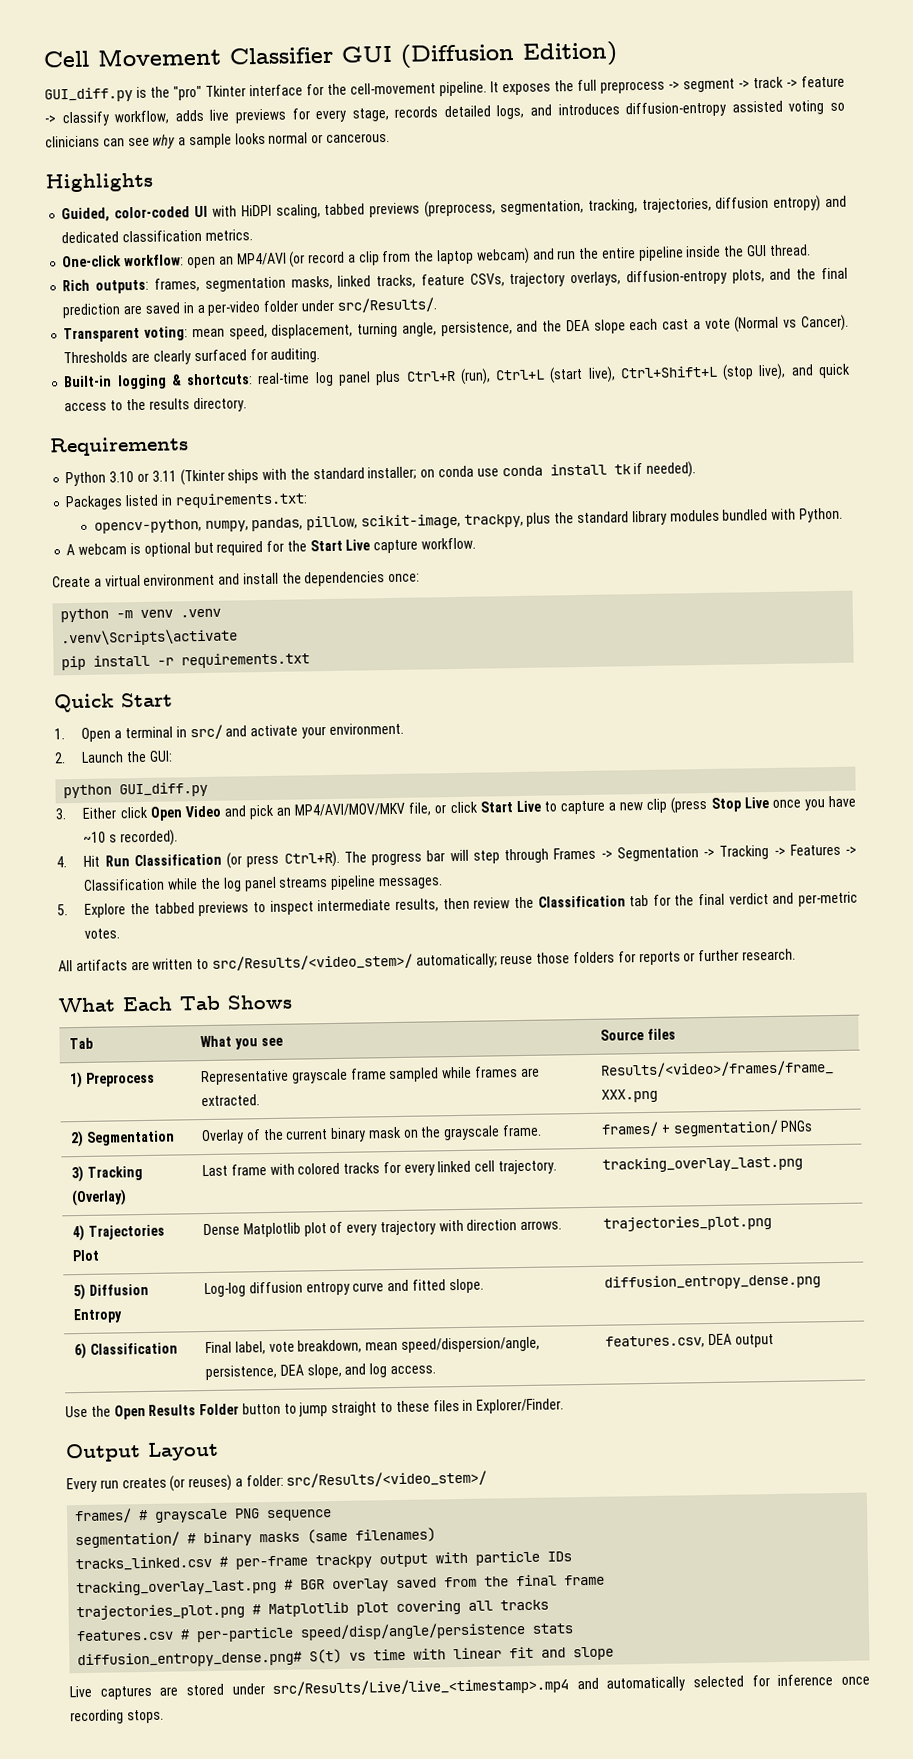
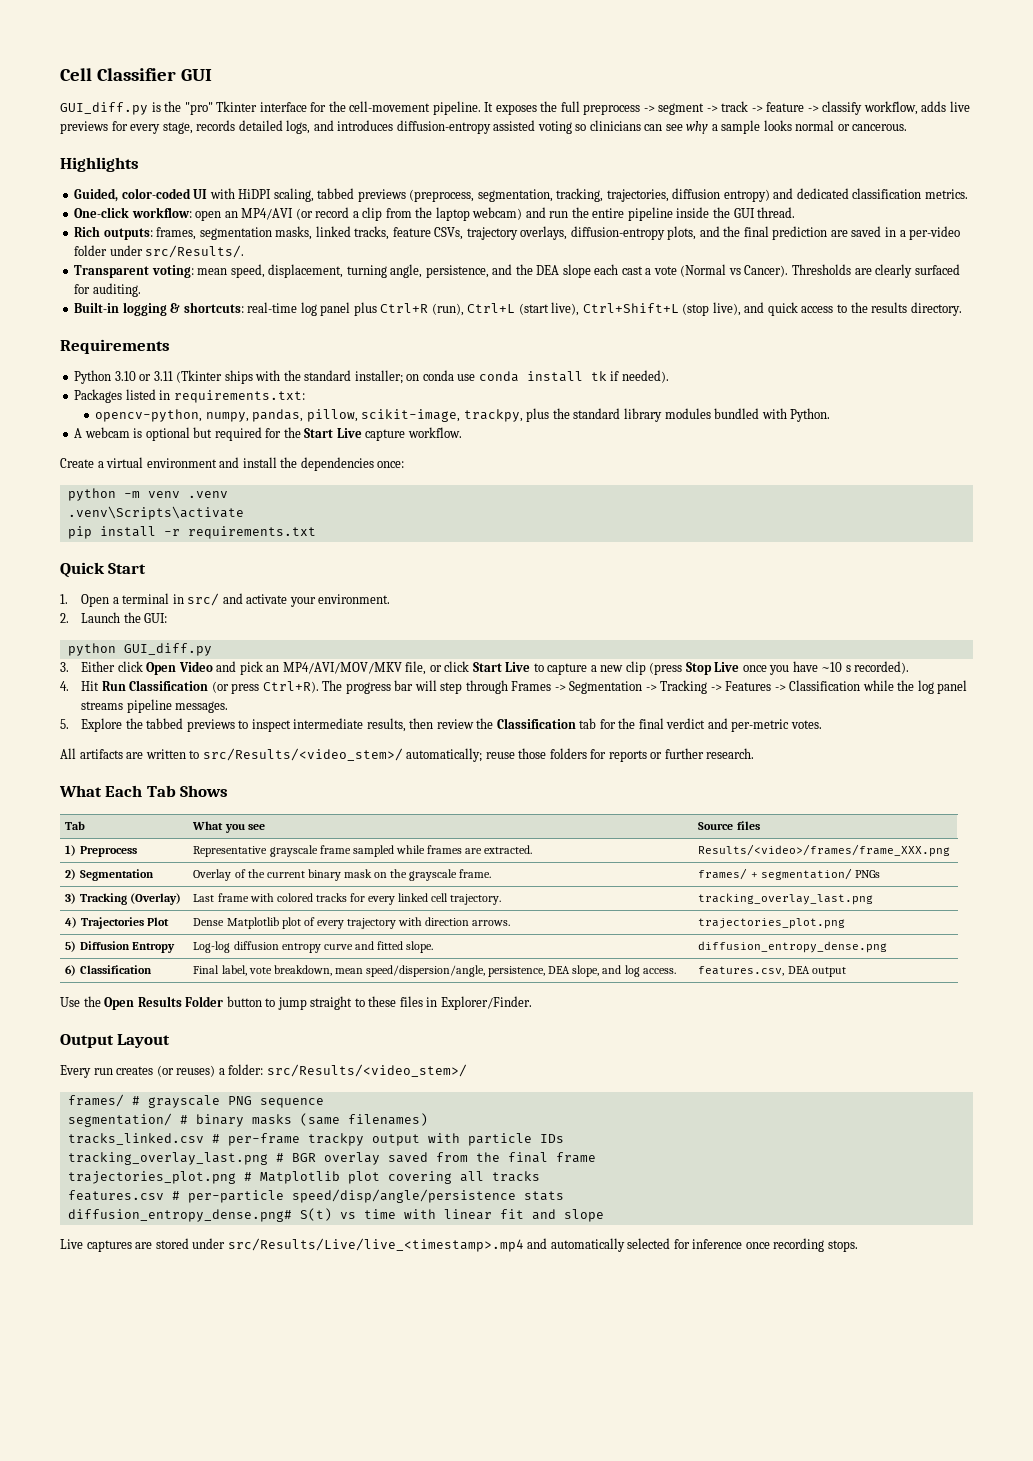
- Cell Movement Classifier GUI (Diffusion Edition)
+ Cell Classifier GUI

